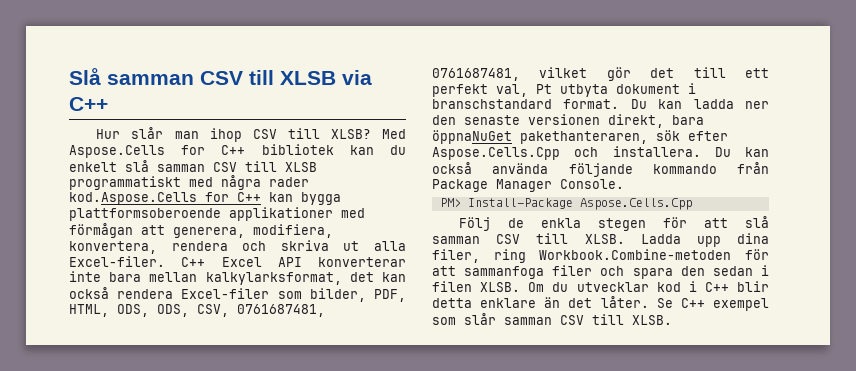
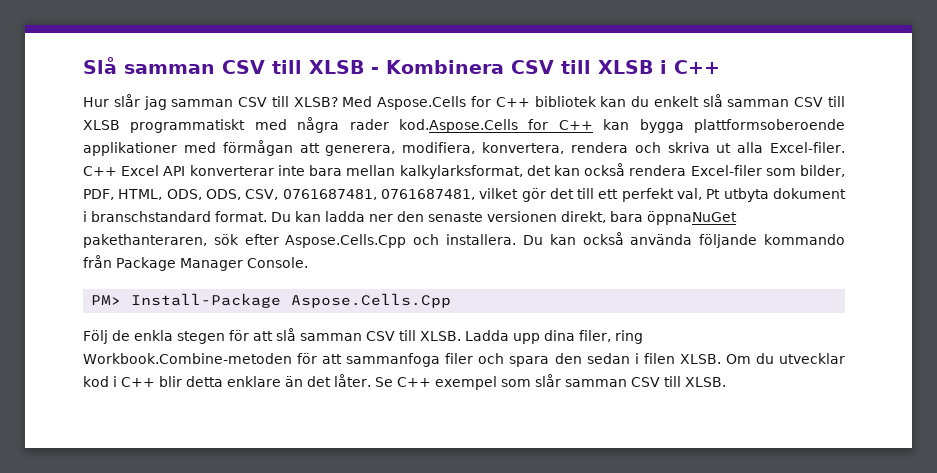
- Slå samman CSV till XLSB via C++
+ Slå samman CSV till XLSB - Kombinera CSV till XLSB i C++
- Hur slår man ihop CSV till XLSB?
+ Hur slår jag samman CSV till XLSB?

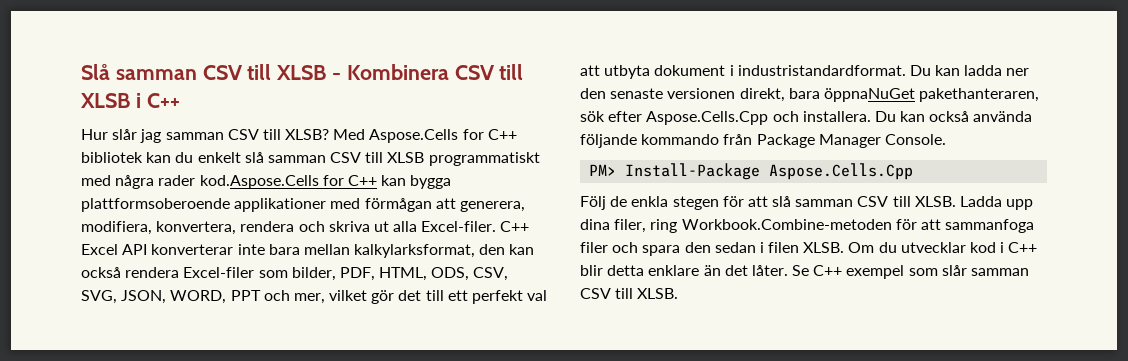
- C++ Excel API konverterar inte bara mellan kalkylarksformat, det kan också rendera Excel-filer som bilder, PDF, HTML, ODS, ODS, CSV, 0761687481, 0761687481, vilket gör det till ett perfekt val, Pt utbyta dokument i branschstandard format.
+ C++ Excel API konverterar inte bara mellan kalkylarksformat, den kan också rendera Excel-filer som bilder, PDF, HTML, ODS, CSV, SVG, JSON, WORD, PPT och mer, vilket gör det till ett perfekt val att utbyta dokument i industristandardformat.

